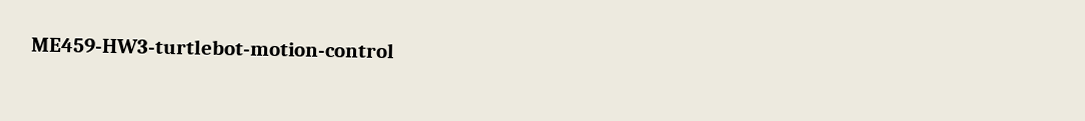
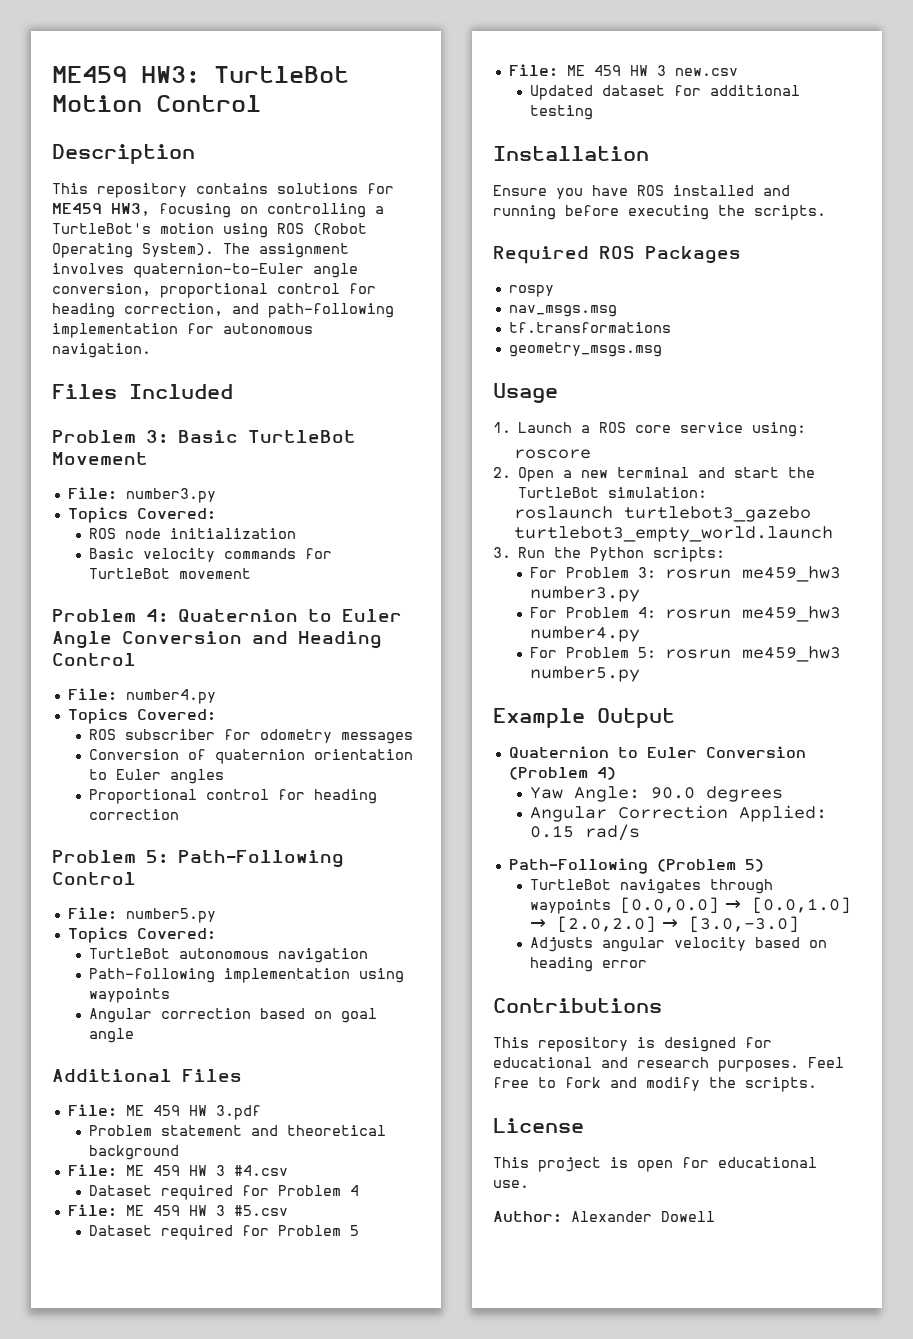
- ME459-HW3-turtlebot-motion-control
+ ME459 HW3: TurtleBot Motion Control
+ Description
+ This repository contains solutions for ME459 HW3, focusing on controlling a TurtleBot's motion using ROS (Robot Operating System). The assignment involves quaternion-to-Euler angle conversion, proportional control for heading correction, and path-following implementation for autonomous navigation.
+ Files Included
+ Problem 3: Basic TurtleBot Movement
+ File: number3.py
+ Topics Covered:
+ ROS node initialization
+ Basic velocity commands for TurtleBot movement
+ Problem 4: Quaternion to Euler Angle Conversion and Heading Control
+ File: number4.py
+ Topics Covered:
+ ROS subscriber for odometry messages
+ Conversion of quaternion orientation to Euler angles
+ Proportional control for heading correction
+ Problem 5: Path-Following Control
+ File: number5.py
+ Topics Covered:
+ TurtleBot autonomous navigation
+ Path-following implementation using waypoints
+ Angular correction based on goal angle
+ Additional Files
+ File: ME 459 HW 3.pdf
+ Problem statement and theoretical background
+ File: ME 459 HW 3 #4.csv
+ Dataset required for Problem 4
+ File: ME 459 HW 3 #5.csv
+ Dataset required for Problem 5
+ File: ME 459 HW 3 new.csv
+ Updated dataset for additional testing
+ Installation
+ Ensure you have ROS installed and running before executing the scripts.
+ Required ROS Packages
+ rospy
+ nav_msgs.msg
+ tf.transformations
+ geometry_msgs.msg
+ Usage
+ 1. Launch a ROS core service using:
+ roscore
+ 2. Open a new terminal and start the TurtleBot simulation:
+ roslaunch turtlebot3_gazebo turtlebot3_empty_world.launch
+ 3. Run the Python scripts:
+ For Problem 3: rosrun me459_hw3 number3.py
+ For Problem 4: rosrun me459_hw3 number4.py
+ For Problem 5: rosrun me459_hw3 number5.py
+ Example Output
+ Quaternion to Euler Conversion (Problem 4)
+ Yaw Angle: 90.0 degrees
+ Angular Correction Applied: 0.15 rad/s
+ Path-Following (Problem 5)
+ TurtleBot navigates through waypoints [0.0,0.0] → [0.0,1.0] → [2.0,2.0] → [3.0,-3.0]
+ Adjusts angular velocity based on heading error
+ Contributions
+ This repository is designed for educational and research purposes. Feel free to fork and modify the scripts.
+ License
+ This project is open for educational use.
+ Author: Alexander Dowell

